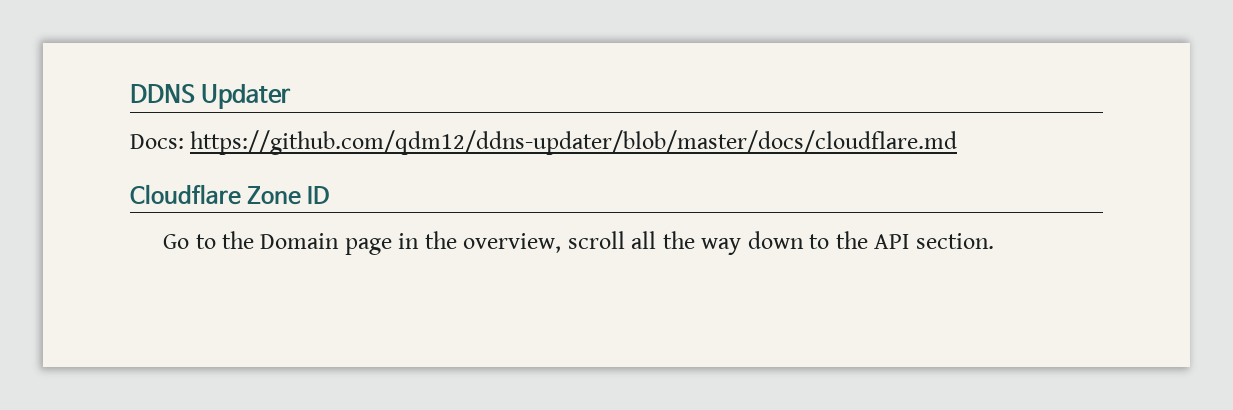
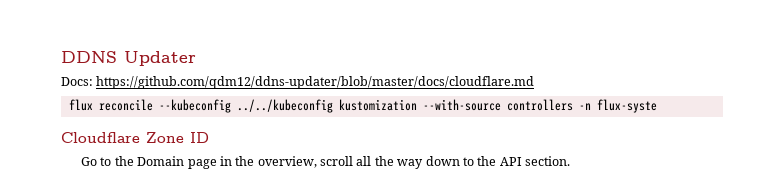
+ flux reconcile --kubeconfig ../../kubeconfig kustomization --with-source controllers -n flux-syste

